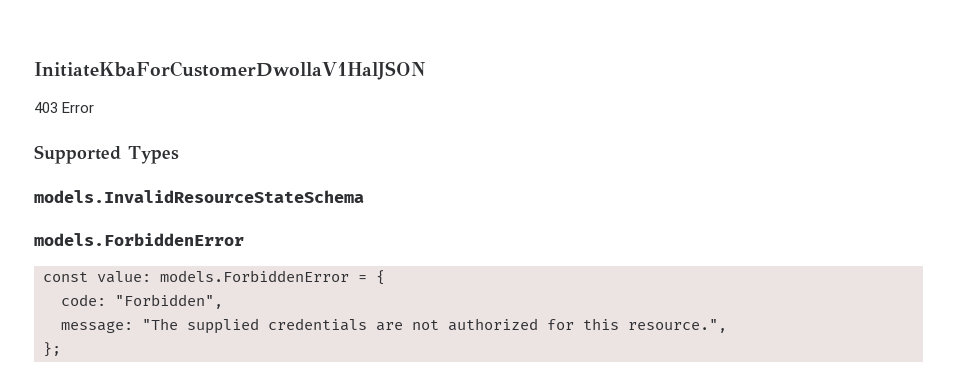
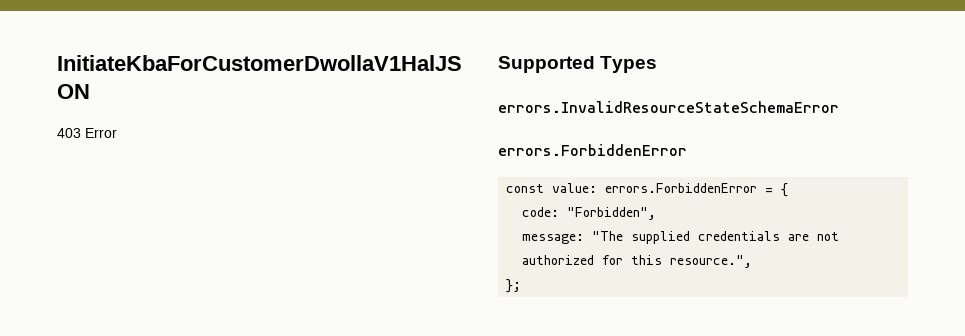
- models.InvalidResourceStateSchema
- models.ForbiddenError
+ errors.InvalidResourceStateSchemaError
+ errors.ForbiddenError
- const value: models.ForbiddenError = {
+ const value: errors.ForbiddenError = {

